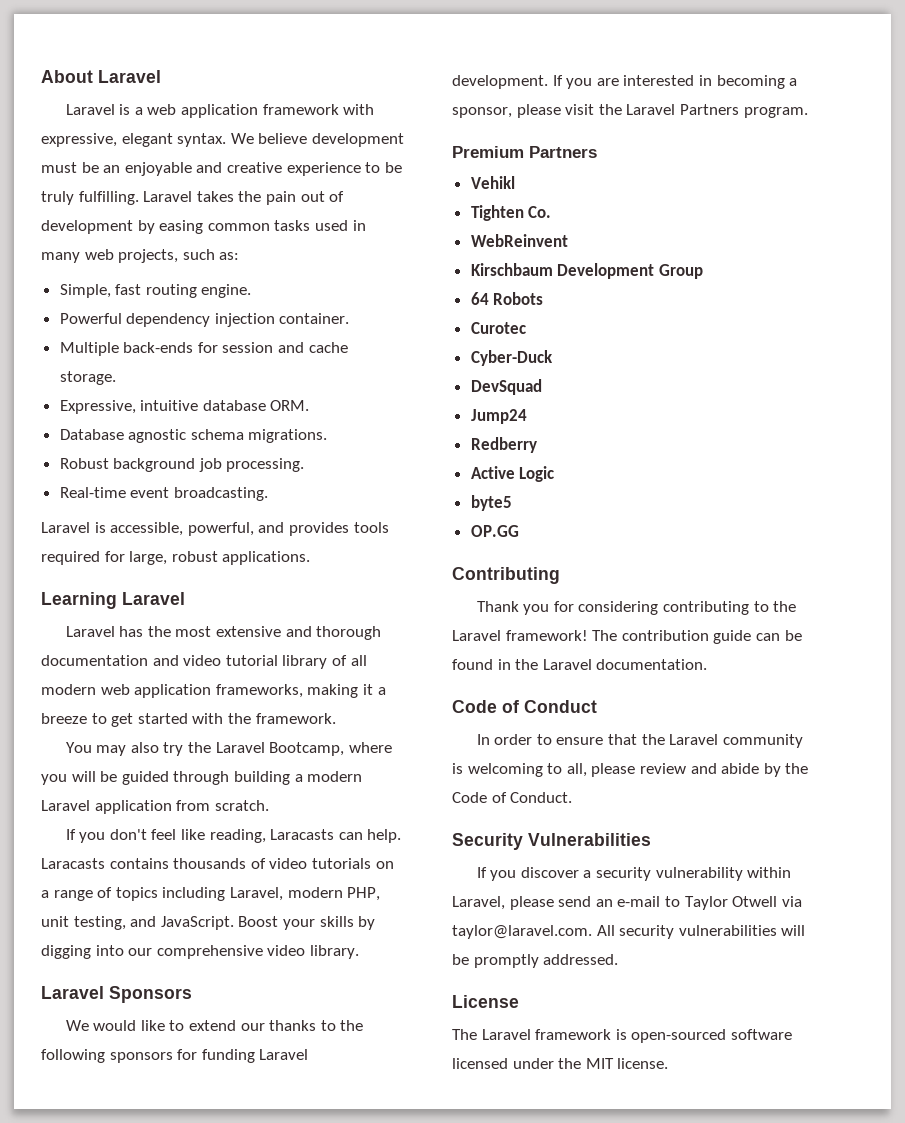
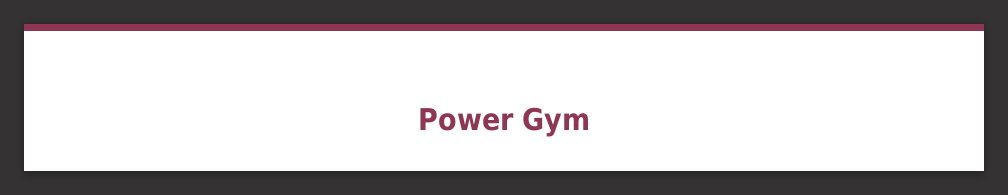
- About Laravel
- Laravel is a web application framework with expressive, elegant syntax. We believe development must be an enjoyable and creative experience to be truly fulfilling. Laravel takes the pain out of development by easing common tasks used in many web projects, such as:
- Simple, fast routing engine.
- Powerful dependency injection container.
- Multiple back-ends for session and cache storage.
- Expressive, intuitive database ORM.
- Database agnostic schema migrations.
- Robust background job processing.
- Real-time event broadcasting.
- Laravel is accessible, powerful, and provides tools required for large, robust applications.
- Learning Laravel
- Laravel has the most extensive and thorough documentation and video tutorial library of all modern web application frameworks, making it a breeze to get started with the framework.
- You may also try the Laravel Bootcamp, where you will be guided through building a modern Laravel application from scratch.
- If you don't feel like reading, Laracasts can help. Laracasts contains thousands of video tutorials on a range of topics including Laravel, modern PHP, unit testing, and JavaScript. Boost your skills by digging into our comprehensive video library.
- Laravel Sponsors
- We would like to extend our thanks to the following sponsors for funding Laravel development. If you are interested in becoming a sponsor, please visit the Laravel Partners program.
- Premium Partners
- Vehikl
- Tighten Co.
- WebReinvent
- Kirschbaum Development Group
- 64 Robots
- Curotec
- Cyber-Duck
- DevSquad
- Jump24
- Redberry
- Active Logic
- byte5
- OP.GG
- Contributing
- Thank you for considering contributing to the Laravel framework! The contribution guide can be found in the Laravel documentation.
- Code of Conduct
- In order to ensure that the Laravel community is welcoming to all, please review and abide by the Code of Conduct.
- Security Vulnerabilities
- If you discover a security vulnerability within Laravel, please send an e-mail to Taylor Otwell via taylor@laravel.com. All security vulnerabilities will be promptly addressed.
- License
- The Laravel framework is open-sourced software licensed under the MIT license.
+ Power Gym

